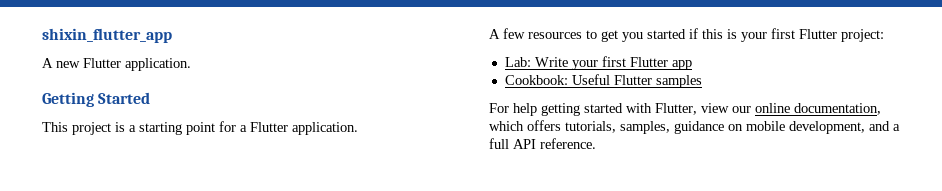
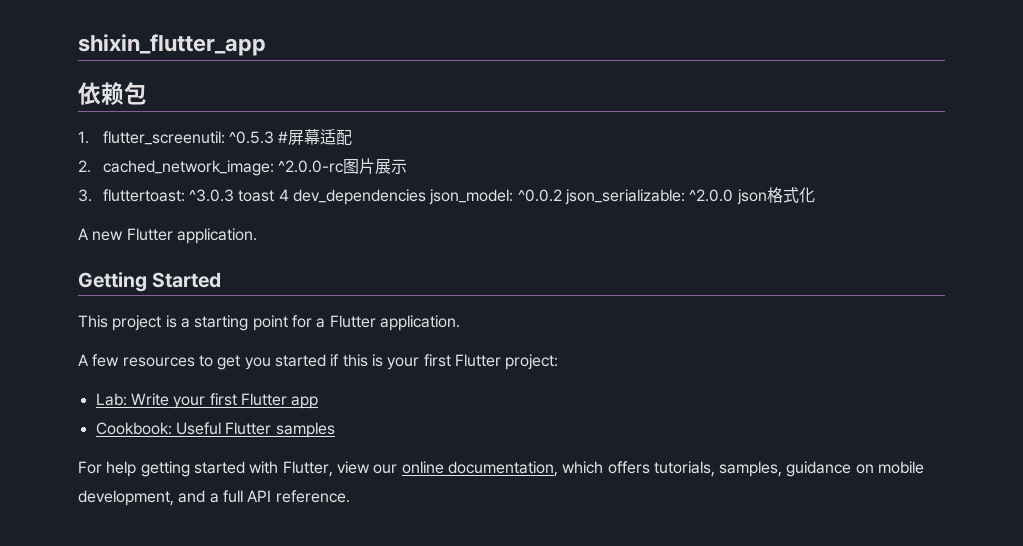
+ 依赖包
+ 1. flutter_screenutil: ^0.5.3 #屏幕适配
+ 2. cached_network_image: ^2.0.0-rc图片展示
+ 3. fluttertoast: ^3.0.3 toast 4 dev_dependencies json_model: ^0.0.2 json_serializable: ^2.0.0 json格式化

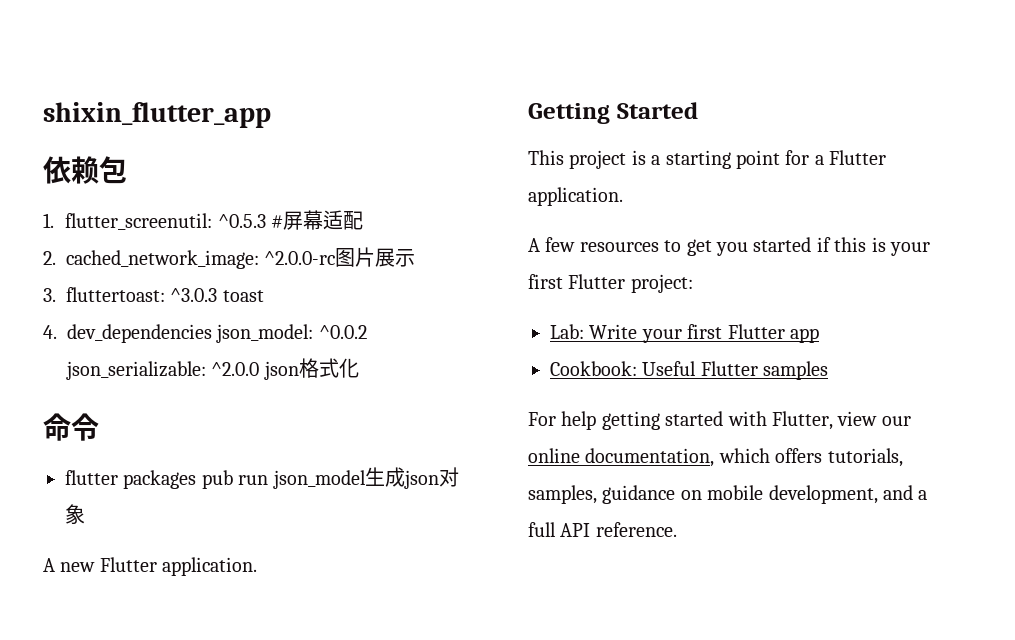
- 3. fluttertoast: ^3.0.3 toast 4 dev_dependencies json_model: ^0.0.2 json_serializable: ^2.0.0 json格式化
+ 3. fluttertoast: ^3.0.3 toast
+ 4. dev_dependencies json_model: ^0.0.2 json_serializable: ^2.0.0 json格式化
+ 命令
+ flutter packages pub run json_model生成json对象

